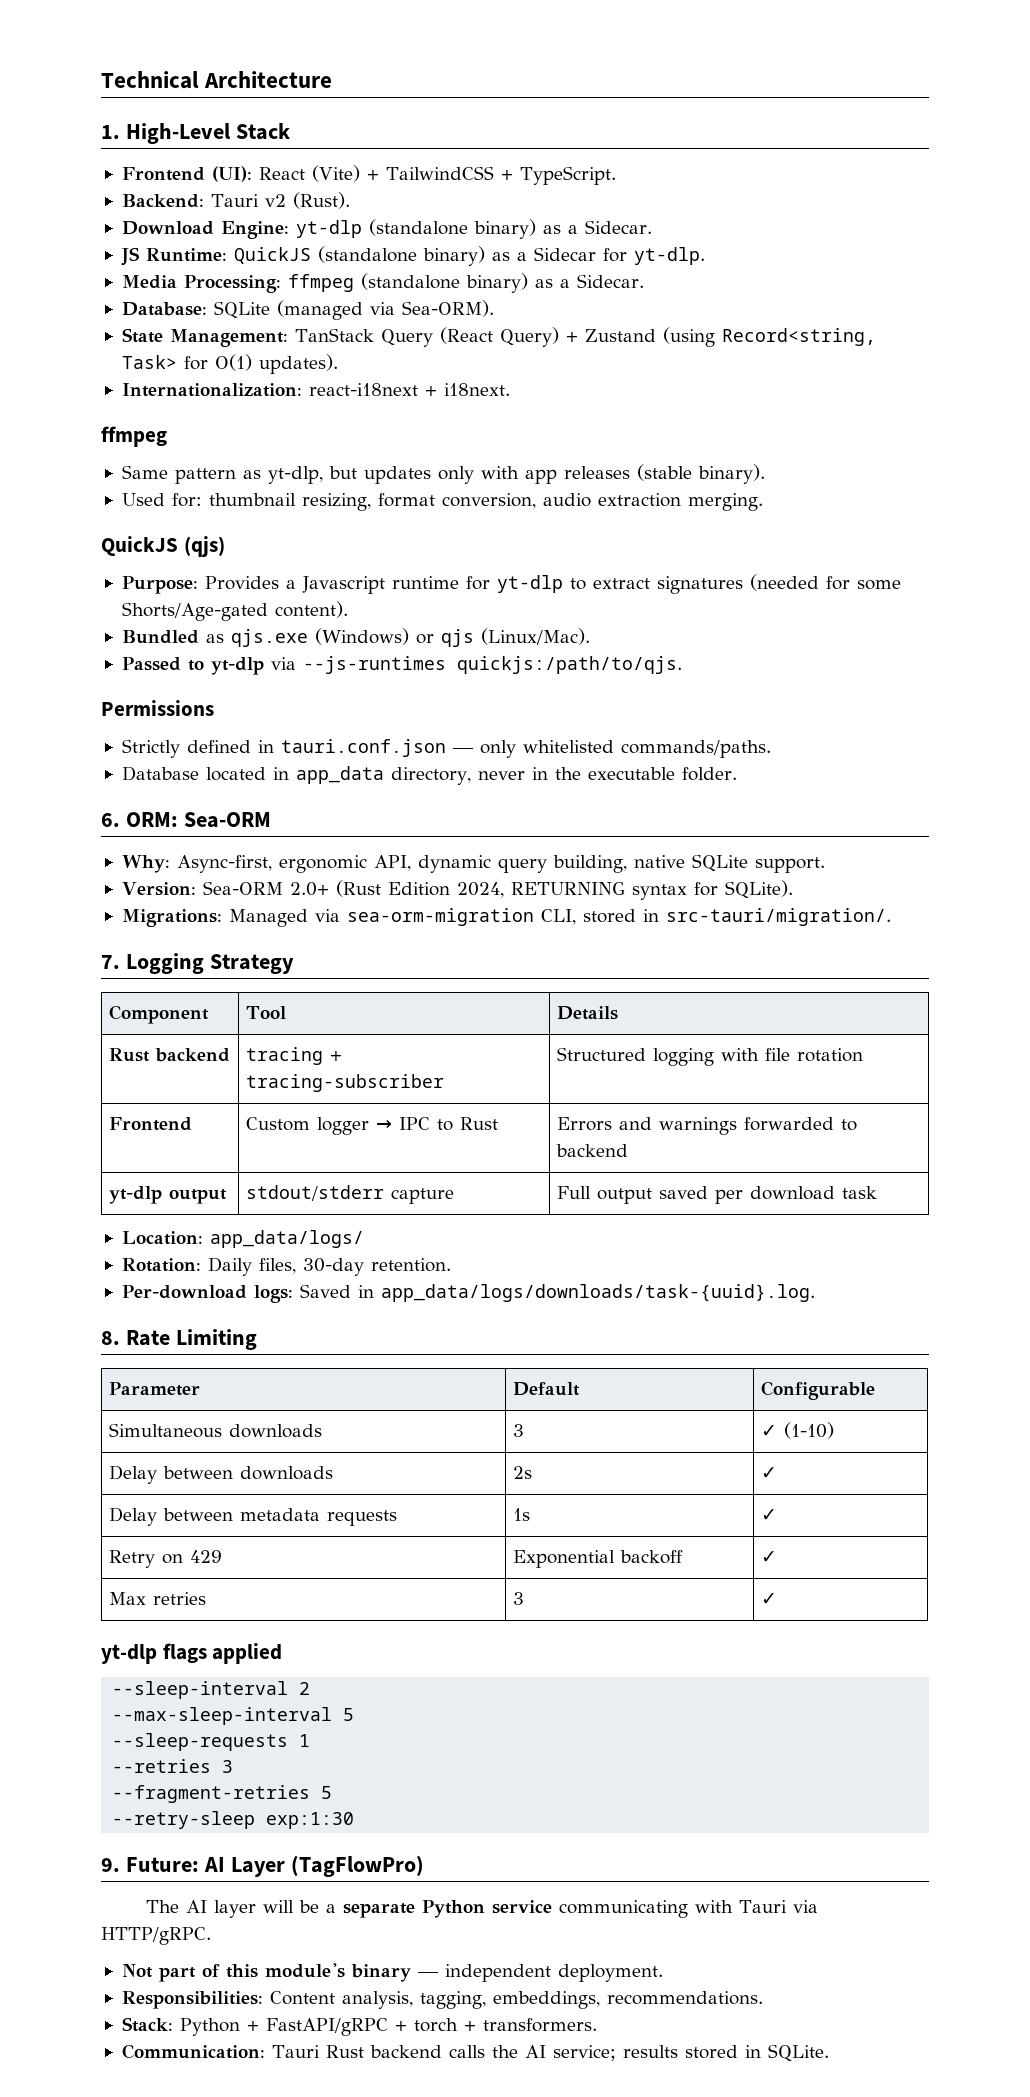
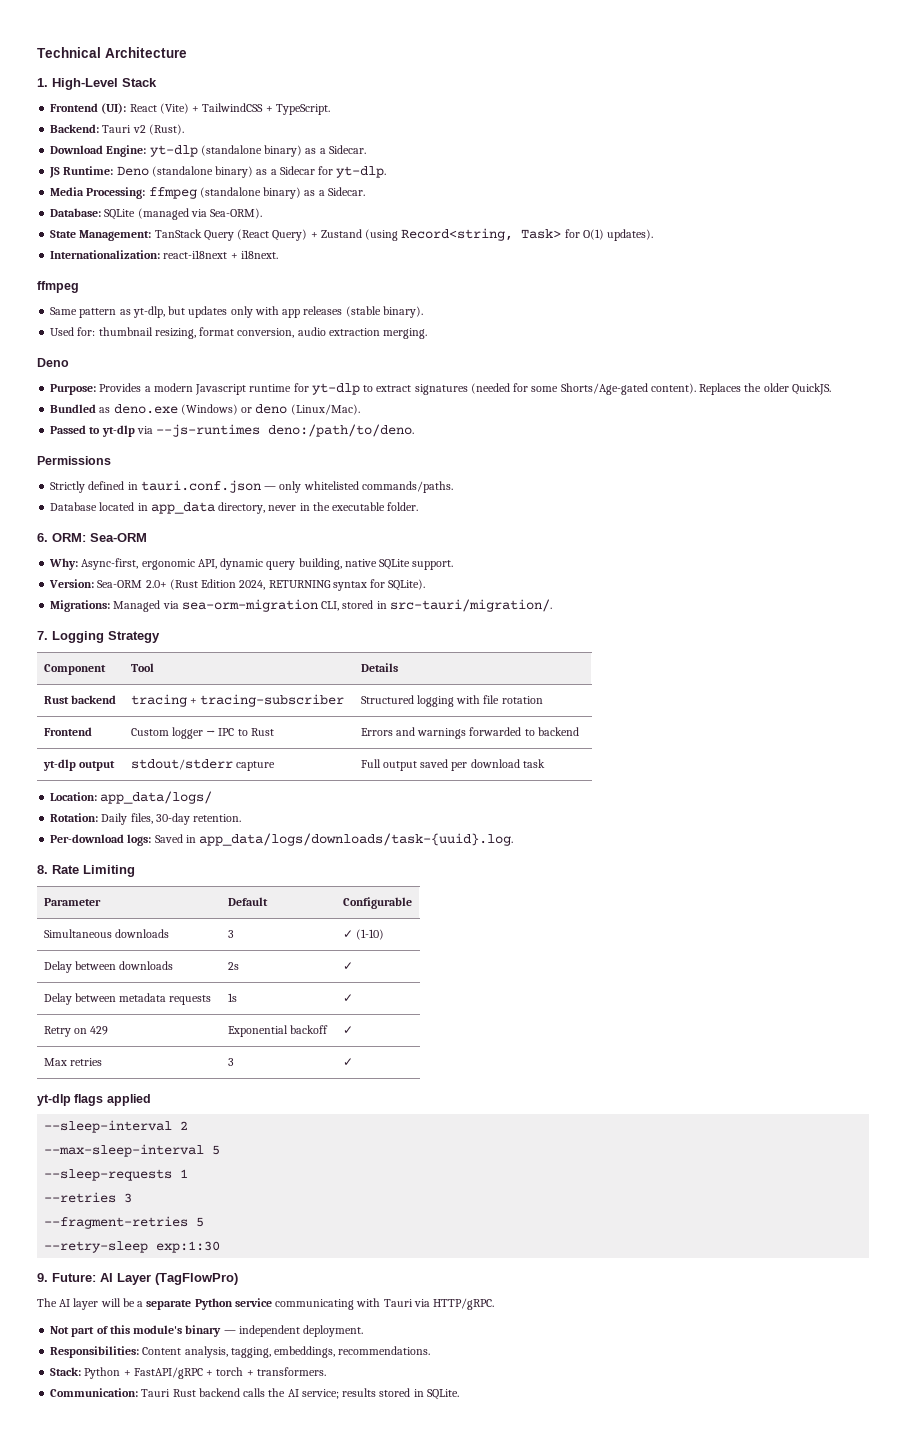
- JS Runtime: QuickJS (standalone binary) as a Sidecar for yt-dlp.
+ JS Runtime: Deno (standalone binary) as a Sidecar for yt-dlp.
  Used for: thumbnail resizing, format conversion, audio extraction merging.
- QuickJS (qjs)
+ Deno
- Purpose: Provides a Javascript runtime for yt-dlp to extract signatures (needed for some Shorts/Age-gated content).
+ Purpose: Provides a modern Javascript runtime for yt-dlp to extract signatures (needed for some Shorts/Age-gated content). Replaces the older QuickJS.
- Bundled as qjs.exe (Windows) or qjs (Linux/Mac).
+ Bundled as deno.exe (Windows) or deno (Linux/Mac).
- Passed to yt-dlp via --js-runtimes quickjs:/path/to/qjs.
+ Passed to yt-dlp via --js-runtimes deno:/path/to/deno.

